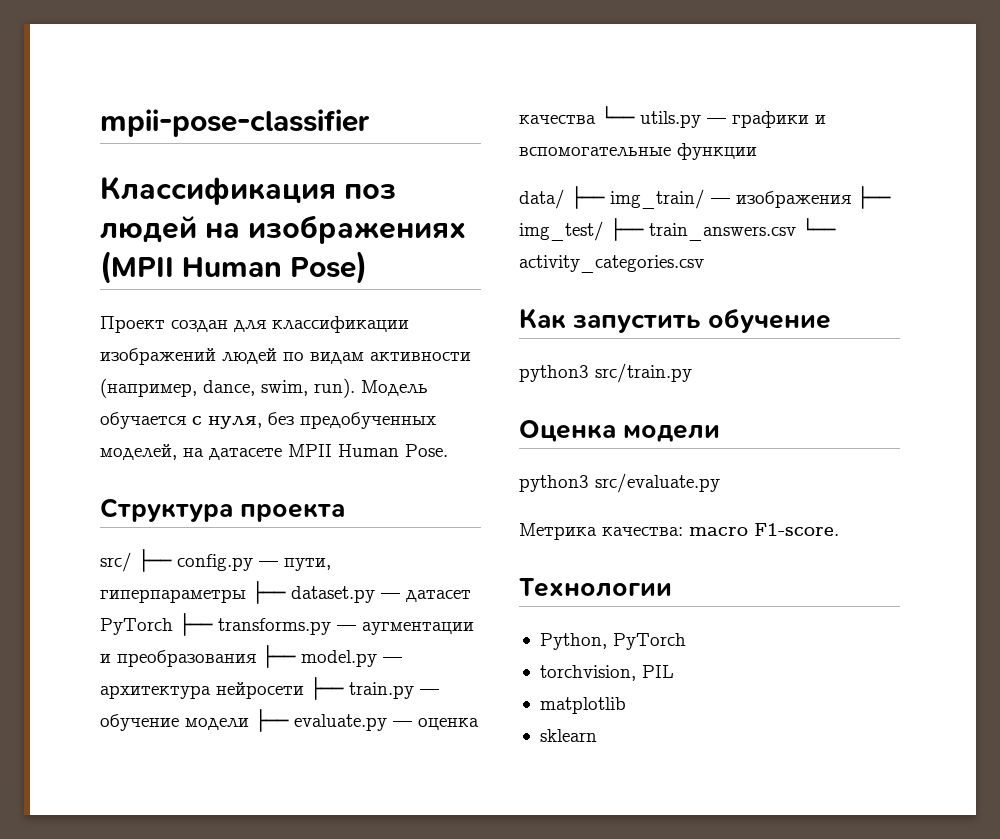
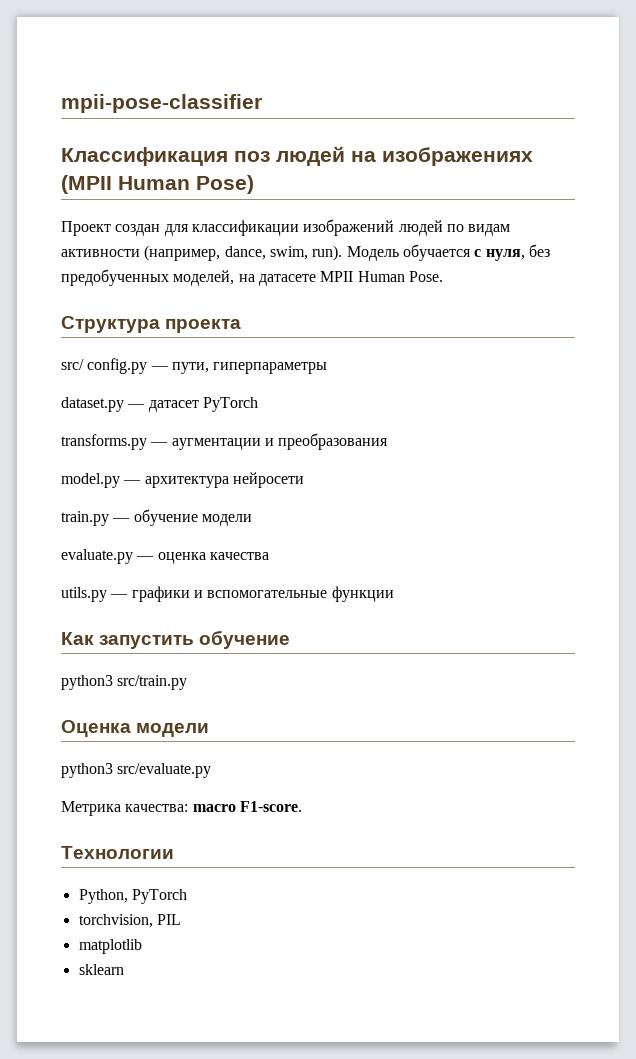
- src/ ├── config.py — пути, гиперпараметры ├── dataset.py — датасет PyTorch ├── transforms.py — аугментации и преобразования ├── model.py — архитектура нейросети ├── train.py — обучение модели ├── evaluate.py — оценка качества └── utils.py — графики и вспомогательные функции
+ src/ config.py — пути, гиперпараметры
+ dataset.py — датасет PyTorch
+ transforms.py — аугментации и преобразования
+ model.py — архитектура нейросети
+ train.py — обучение модели
+ evaluate.py — оценка качества
+ utils.py — графики и вспомогательные функции
- data/ ├── img_train/ — изображения ├── img_test/ ├── train_answers.csv └── activity_categories.csv

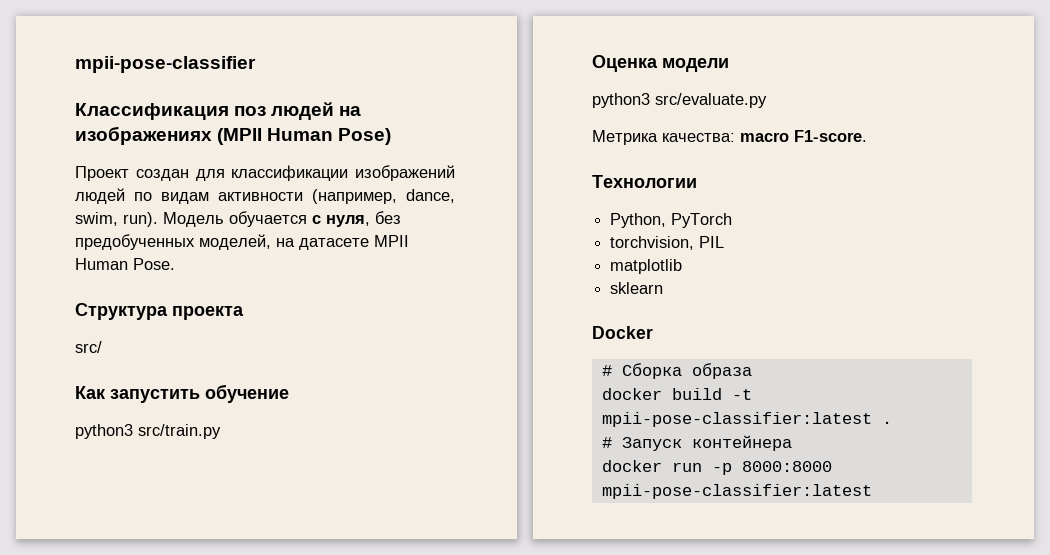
- src/ config.py — пути, гиперпараметры
- dataset.py — датасет PyTorch
- transforms.py — аугментации и преобразования
- model.py — архитектура нейросети
- train.py — обучение модели
- evaluate.py — оценка качества
- utils.py — графики и вспомогательные функции
+ src/
+ Docker
+ # Сборка образа
+ docker build -t mpii-pose-classifier:latest .
+ # Запуск контейнера
+ docker run -p 8000:8000 mpii-pose-classifier:latest

